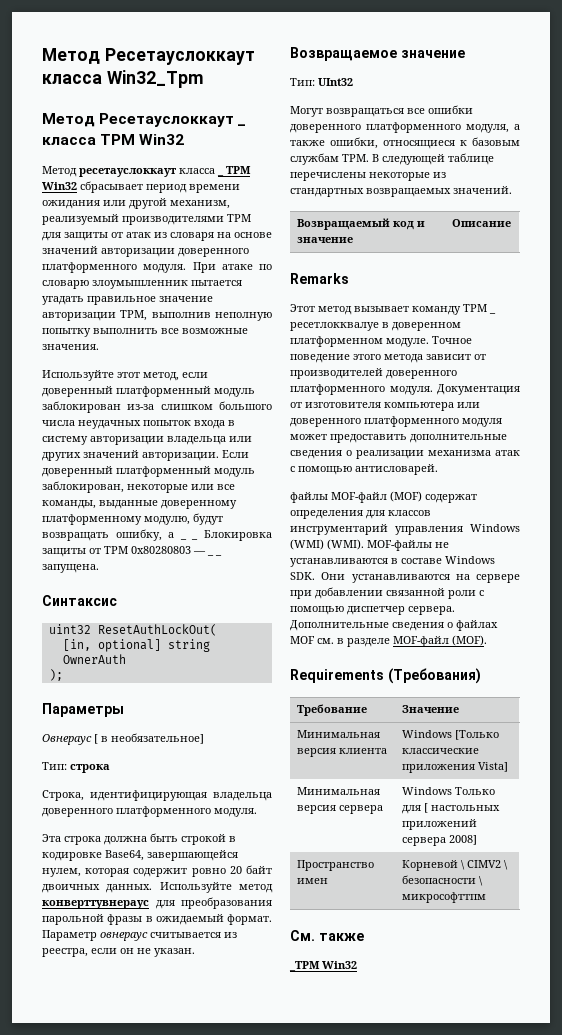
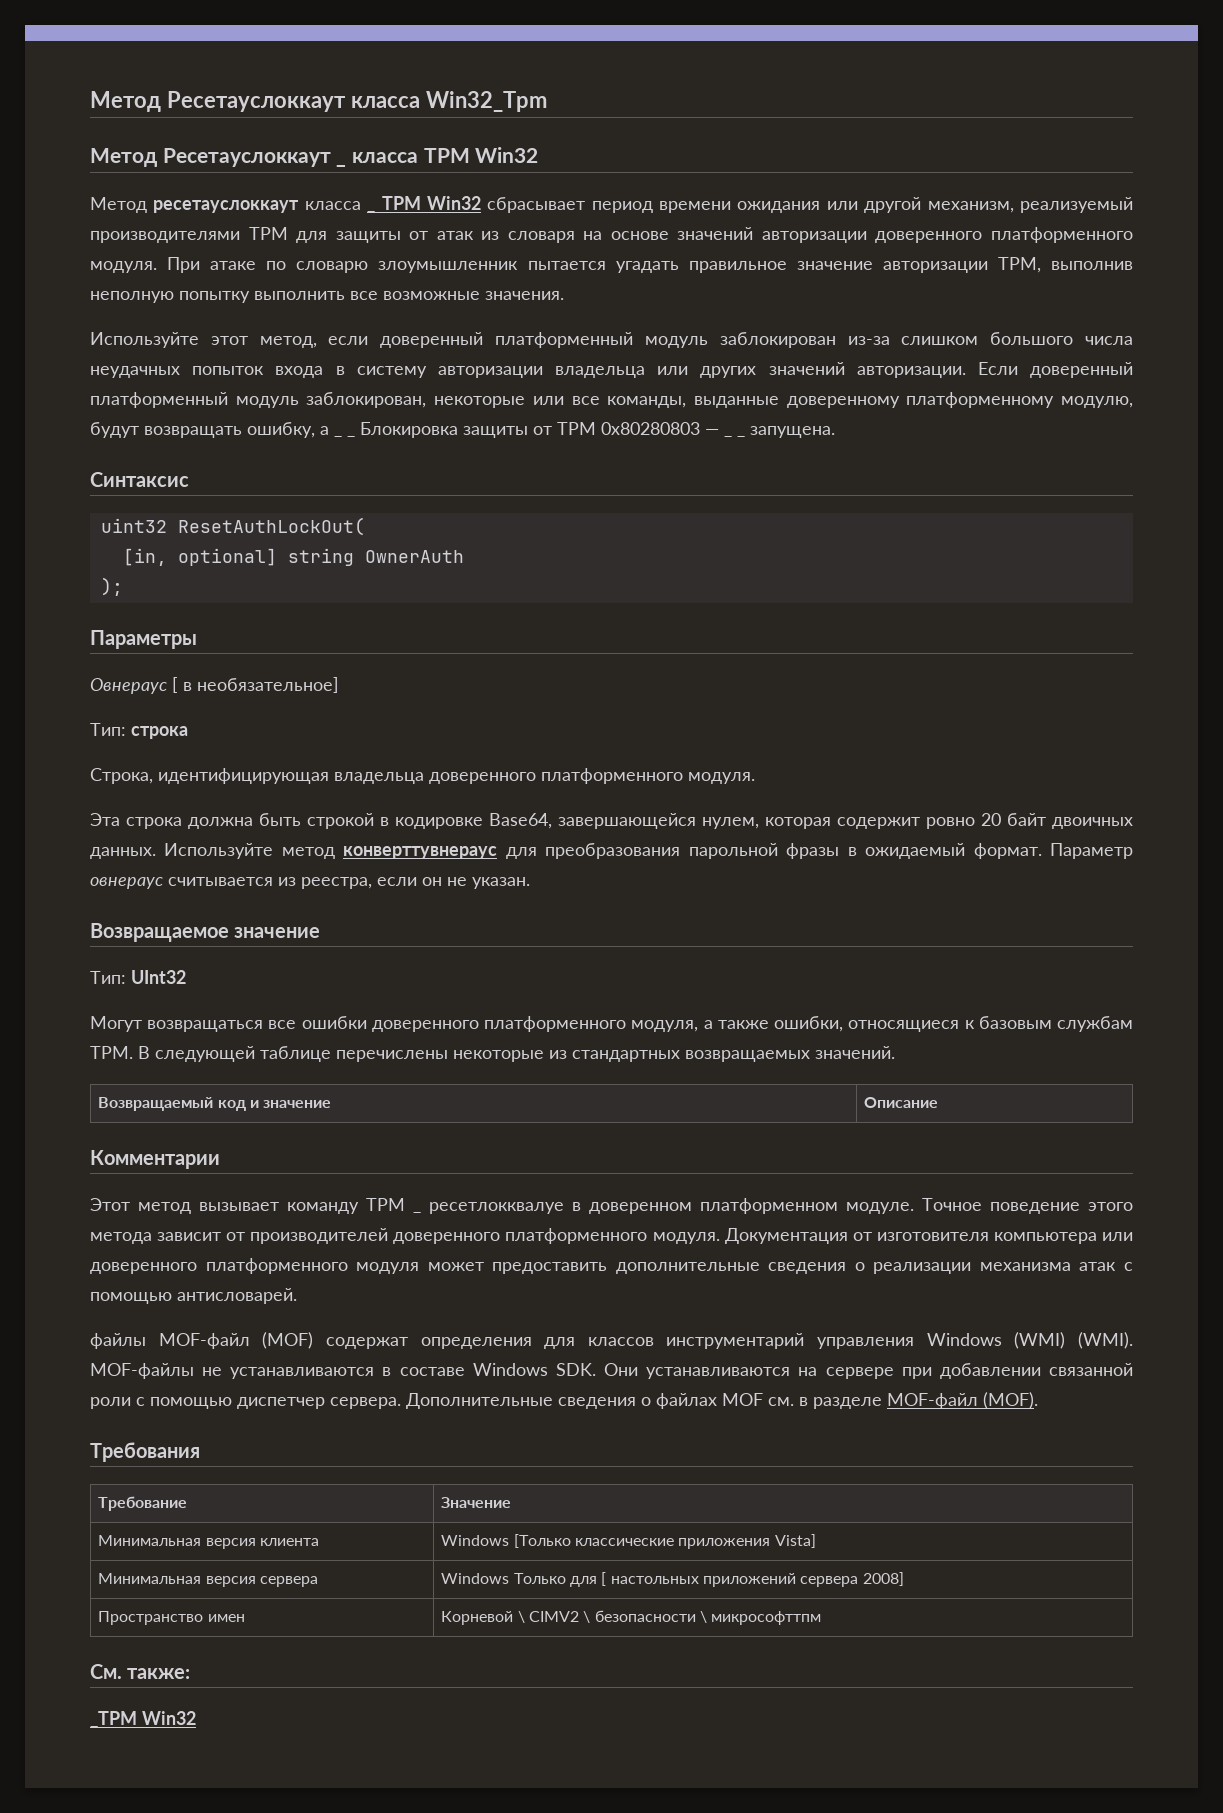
- Remarks
+ Комментарии
- Requirements (Требования)
+ Требования
- См. также
+ См. также:

